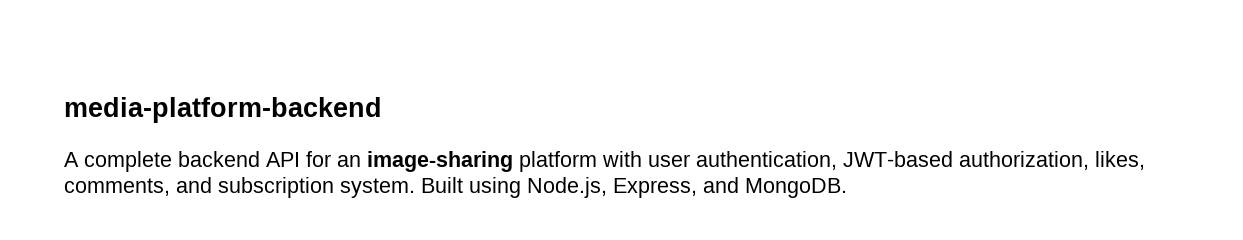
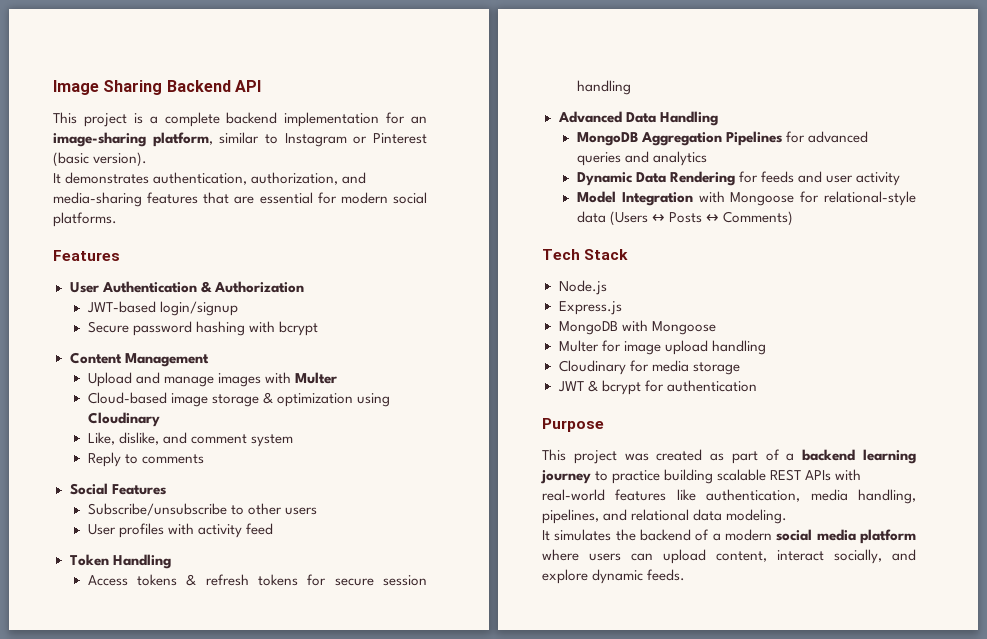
- media-platform-backend
- A complete backend API for an image-sharing platform with user authentication, JWT-based authorization, likes, comments, and subscription system. Built using Node.js, Express, and MongoDB.
+ Image Sharing Backend API
+ This project is a complete backend implementation for an image-sharing platform, similar to Instagram or Pinterest (basic version).
+ It demonstrates authentication, authorization, and media-sharing features that are essential for modern social platforms.
+ Features
+ User Authentication & Authorization
+ JWT-based login/signup
+ Secure password hashing with bcrypt
+ Content Management
+ Upload and manage images with Multer
+ Cloud-based image storage & optimization using Cloudinary
+ Like, dislike, and comment system
+ Reply to comments
+ Social Features
+ Subscribe/unsubscribe to other users
+ User profiles with activity feed
+ Token Handling
+ Access tokens & refresh tokens for secure session handling
+ Advanced Data Handling
+ MongoDB Aggregation Pipelines for advanced queries and analytics
+ Dynamic Data Rendering for feeds and user activity
+ Model Integration with Mongoose for relational-style data (Users ↔ Posts ↔ Comments)
+ Tech Stack
+ Node.js
+ Express.js
+ MongoDB with Mongoose
+ Multer for image upload handling
+ Cloudinary for media storage
+ JWT & bcrypt for authentication
+ Purpose
+ This project was created as part of a backend learning journey to practice building scalable REST APIs with real-world features like authentication, media handling, pipelines, and relational data modeling.
+ It simulates the backend of a modern social media platform where users can upload content, interact socially, and explore dynamic feeds.

